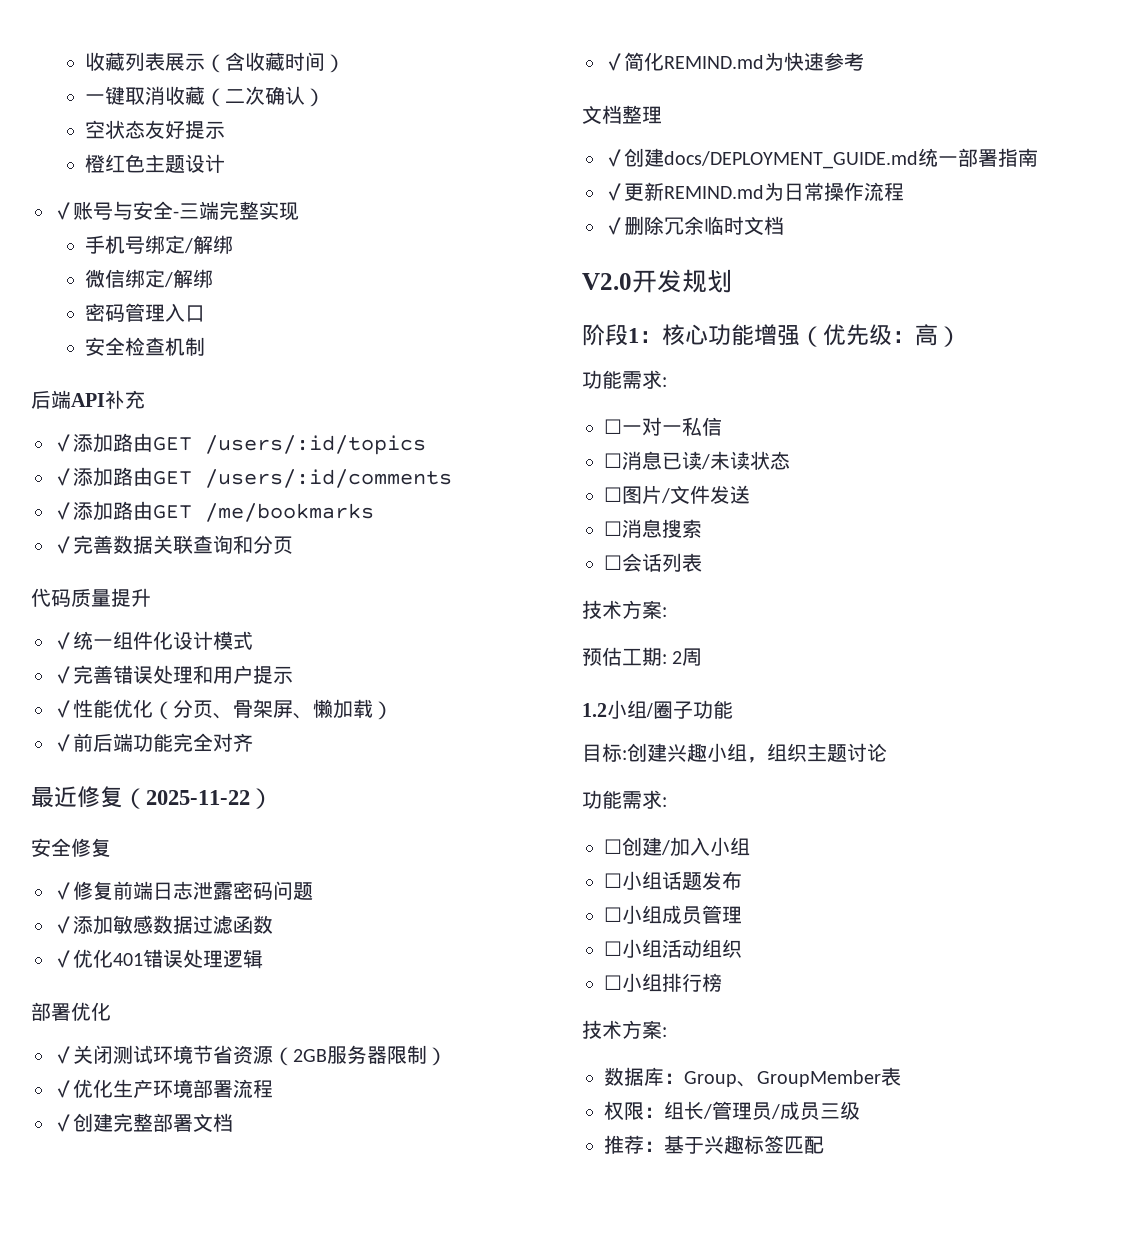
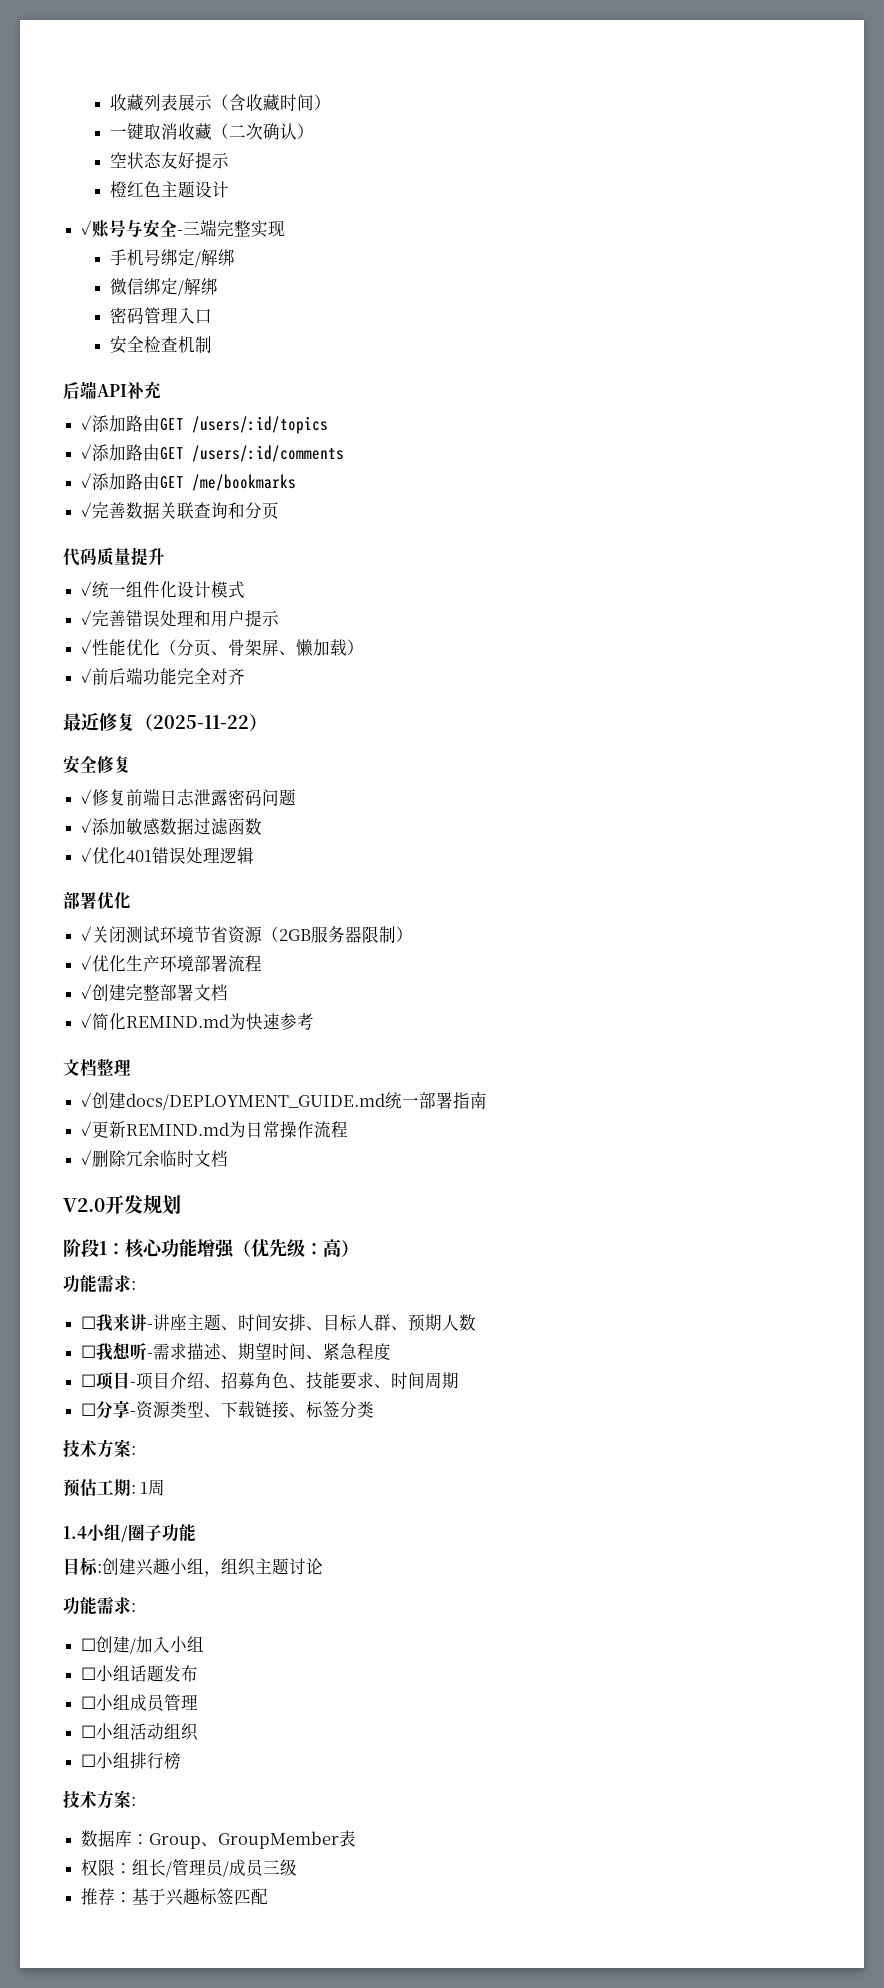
- ☐一对一私信
- ☐消息已读/未读状态
- ☐图片/文件发送
- ☐消息搜索
- ☐会话列表
+ ☐我来讲-讲座主题、时间安排、目标人群、预期人数
+ ☐我想听-需求描述、期望时间、紧急程度
+ ☐项目-项目介绍、招募角色、技能要求、时间周期
+ ☐分享-资源类型、下载链接、标签分类
- 预估工期: 2周
+ 预估工期: 1周
- 1.2小组/圈子功能
+ 1.4小组/圈子功能

